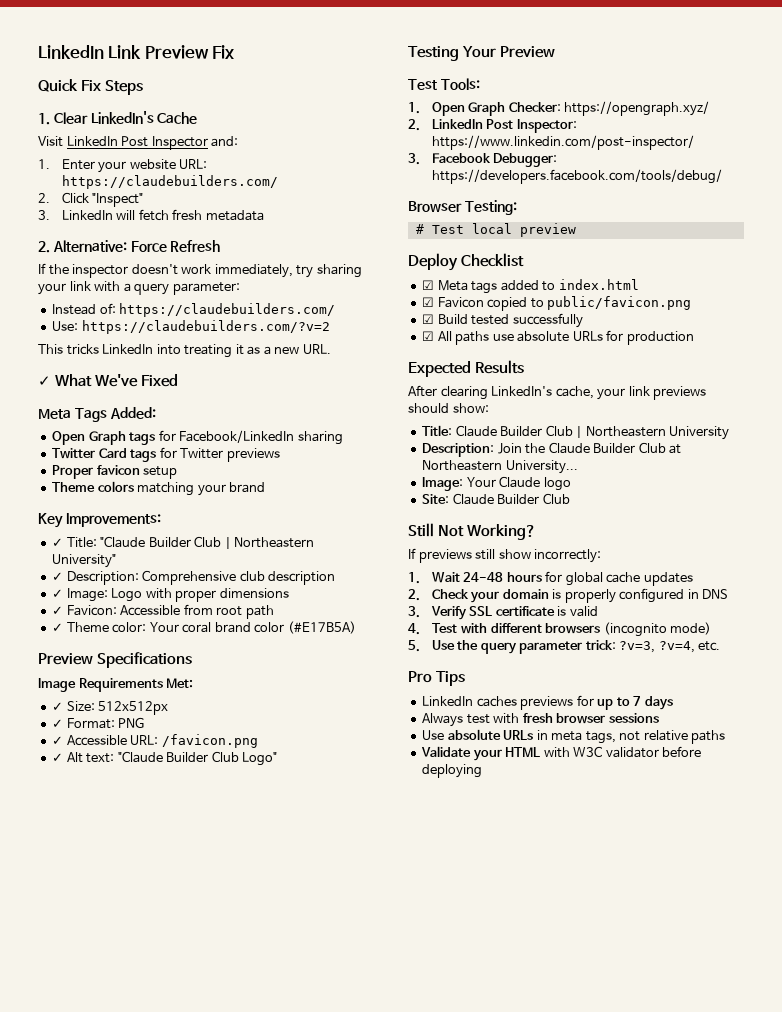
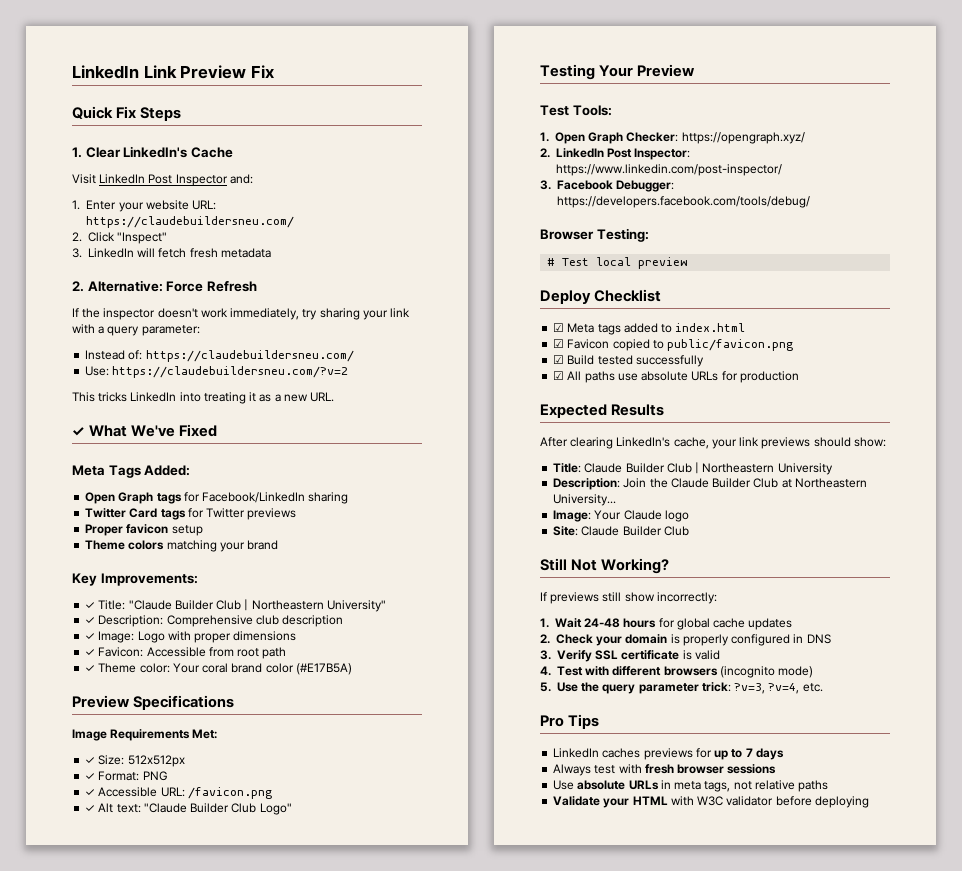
- 1. Enter your website URL: https://claudebuilders.com/
+ 1. Enter your website URL: https://claudebuildersneu.com/
- Instead of: https://claudebuilders.com/
+ Instead of: https://claudebuildersneu.com/
- Use: https://claudebuilders.com/?v=2
+ Use: https://claudebuildersneu.com/?v=2

